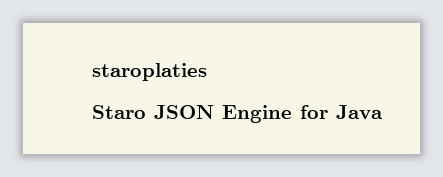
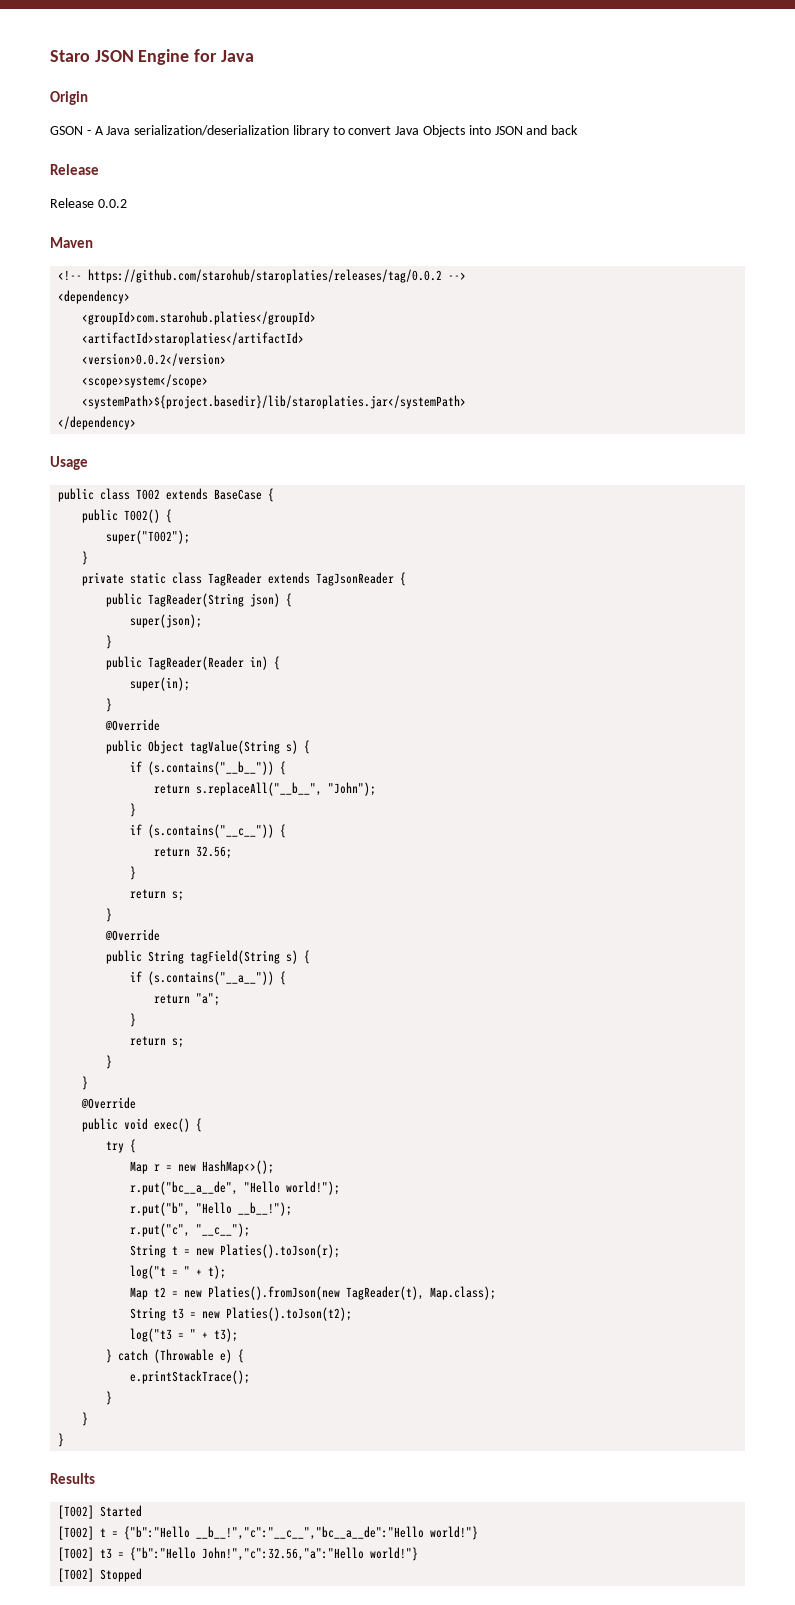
- staroplaties
+ Origin
+ GSON - A Java serialization/deserialization library to convert Java Objects into JSON and back
+ Release
+ Release 0.0.2
+ Maven
+ <!-- https://github.com/starohub/staroplaties/releases/tag/0.0.2 -->
+ <dependency>
+ <groupId>com.starohub.platies</groupId>
+ <artifactId>staroplaties</artifactId>
+ <version>0.0.2</version>
+ <scope>system</scope>
+ <systemPath>${project.basedir}/lib/staroplaties.jar</systemPath>
+ </dependency>
+ Usage
+ public class T002 extends BaseCase {
+ public T002() {
+ super("T002");
+ }
+ private static class TagReader extends TagJsonReader {
+ public TagReader(String json) {
+ super(json);
+ }
+ public TagReader(Reader in) {
+ super(in);
+ }
+ @Override
+ public Object tagValue(String s) {
+ if (s.contains("__b__")) {
+ return s.replaceAll("__b__", "John");
+ }
+ if (s.contains("__c__")) {
+ return 32.56;
+ }
+ return s;
+ }
+ @Override
+ public String tagField(String s) {
+ if (s.contains("__a__")) {
+ return "a";
+ }
+ return s;
+ }
+ }
+ @Override
+ public void exec() {
+ try {
+ Map r = new HashMap<>();
+ r.put("bc__a__de", "Hello world!");
+ r.put("b", "Hello __b__!");
+ r.put("c", "__c__");
+ String t = new Platies().toJson(r);
+ log("t = " + t);
+ Map t2 = new Platies().fromJson(new TagReader(t), Map.class);
+ String t3 = new Platies().toJson(t2);
+ log("t3 = " + t3);
+ } catch (Throwable e) {
+ e.printStackTrace();
+ }
+ }
+ }
+ Results
+ [T002] Started
+ [T002] t = {"b":"Hello __b__!","c":"__c__","bc__a__de":"Hello world!"}
+ [T002] t3 = {"b":"Hello John!","c":32.56,"a":"Hello world!"}
+ [T002] Stopped

